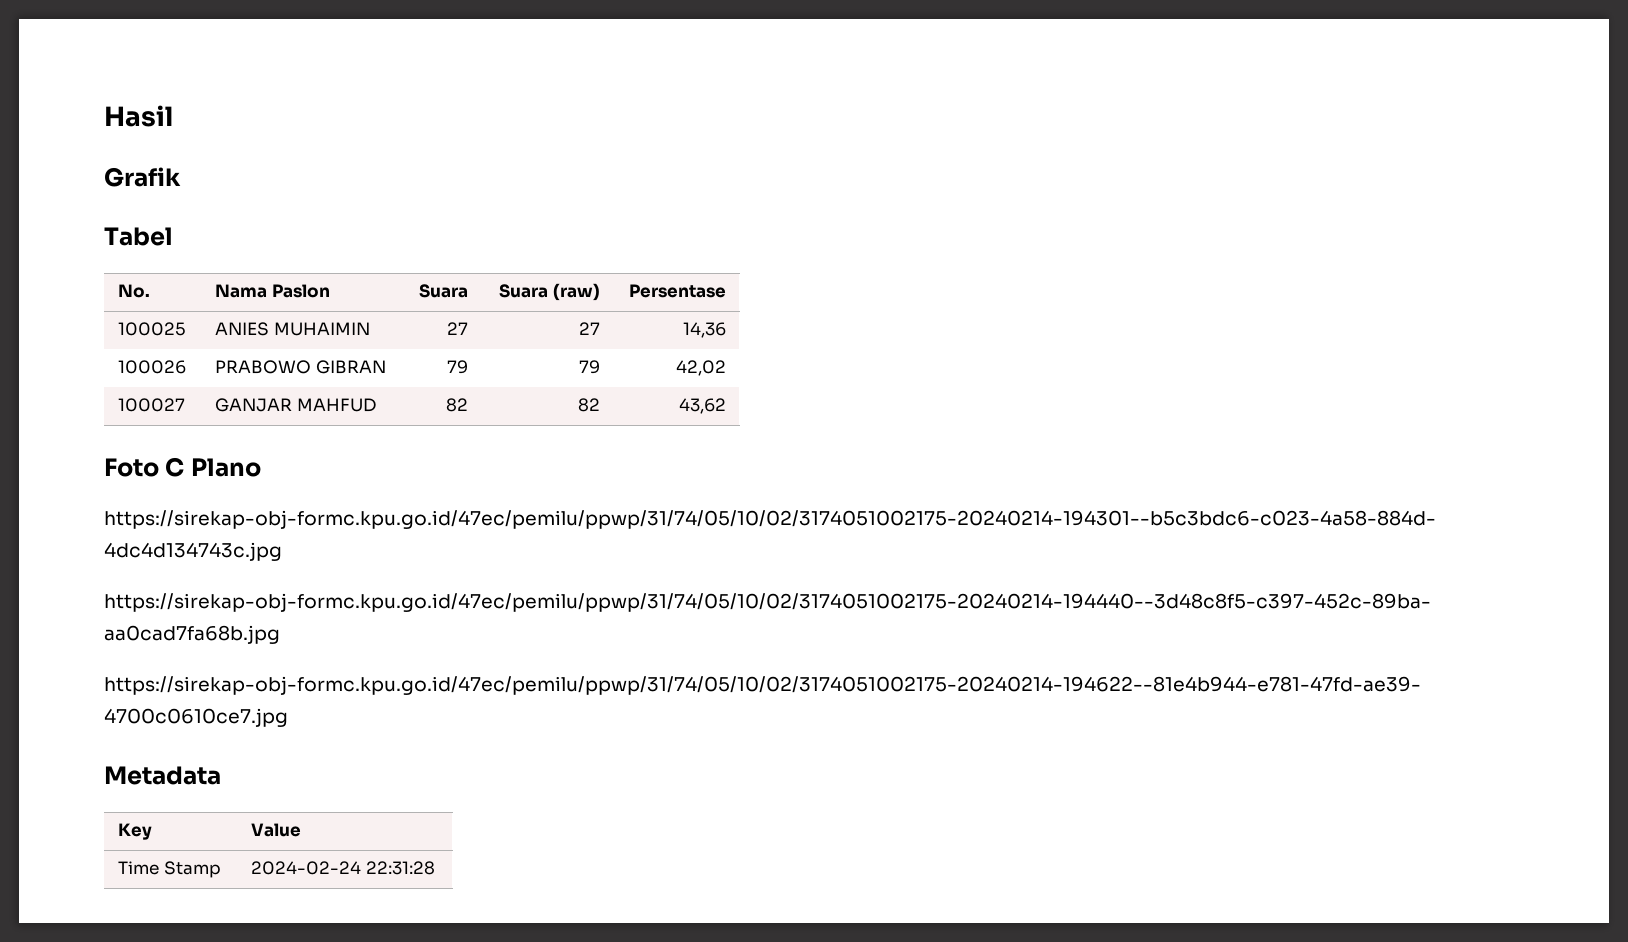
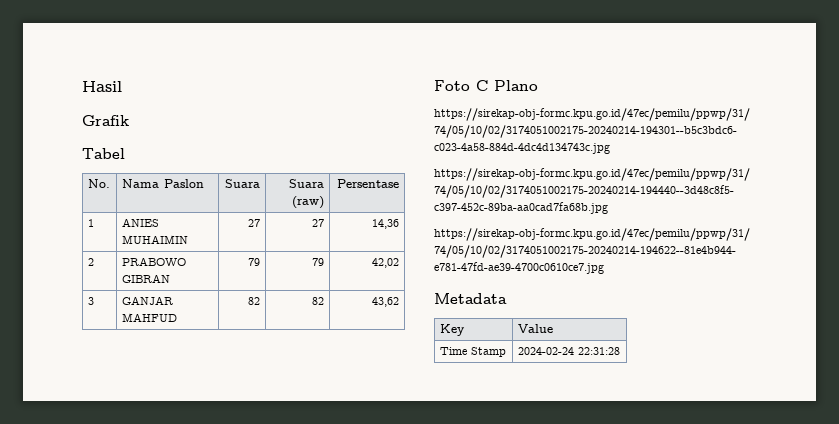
- 100025 | ANIES MUHAIMIN | 27 | 27 | 14,36
+ 1 | ANIES MUHAIMIN | 27 | 27 | 14,36
- 100026 | PRABOWO GIBRAN | 79 | 79 | 42,02
+ 2 | PRABOWO GIBRAN | 79 | 79 | 42,02
- 100027 | GANJAR MAHFUD | 82 | 82 | 43,62
+ 3 | GANJAR MAHFUD | 82 | 82 | 43,62

